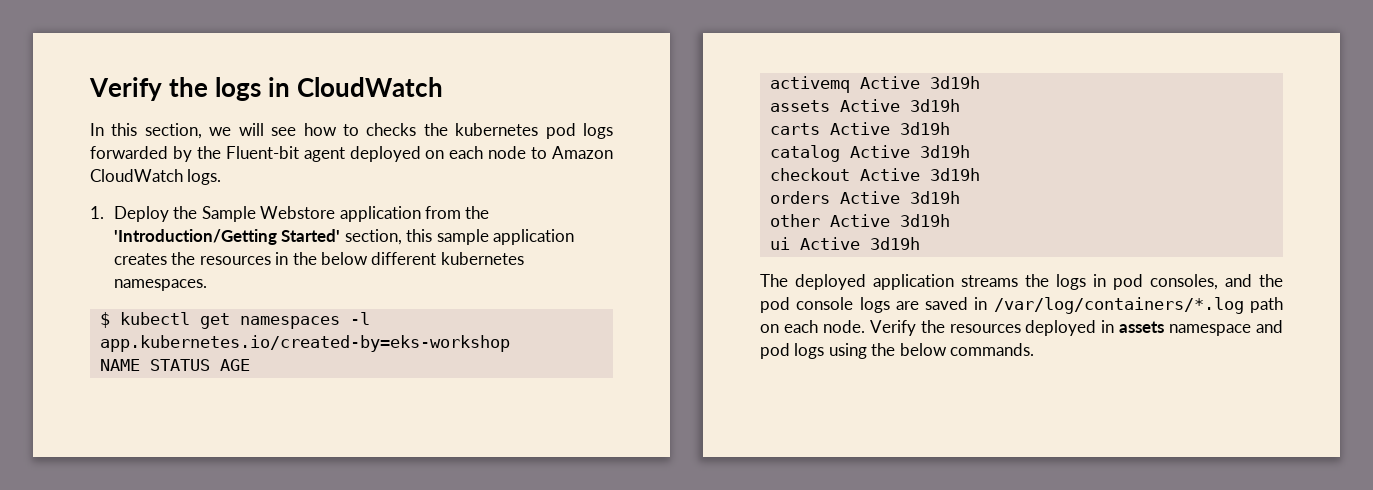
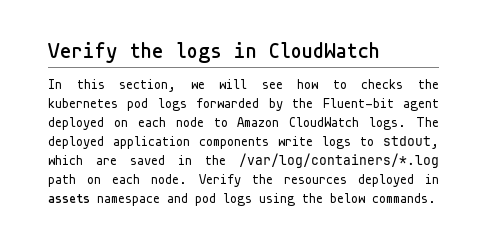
- In this section, we will see how to checks the kubernetes pod logs forwarded by the Fluent-bit agent deployed on each node to Amazon CloudWatch logs.
- 1. Deploy the Sample Webstore application from the 'Introduction/Getting Started' section, this sample application creates the resources in the below different kubernetes namespaces.
- $ kubectl get namespaces -l app.kubernetes.io/created-by=eks-workshop
- NAME STATUS AGE
- activemq Active 3d19h
- assets Active 3d19h
- carts Active 3d19h
- catalog Active 3d19h
- checkout Active 3d19h
- orders Active 3d19h
- other Active 3d19h
- ui Active 3d19h
- The deployed application streams the logs in pod consoles, and the pod console logs are saved in /var/log/containers/*.log path on each node.
+ In this section, we will see how to checks the kubernetes pod logs forwarded by the Fluent-bit agent deployed on each node to Amazon CloudWatch logs. The deployed application components write logs to stdout, which are saved in the /var/log/containers/*.log path on each node.

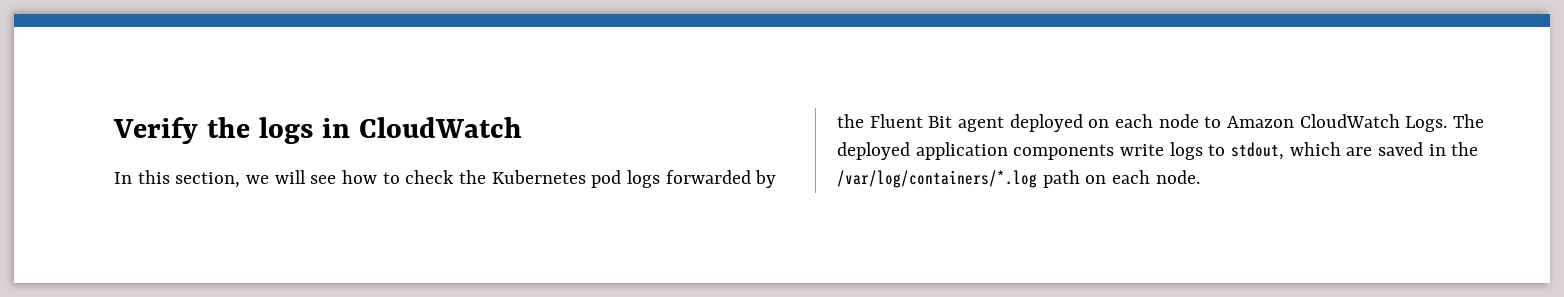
- In this section, we will see how to checks the kubernetes pod logs forwarded by the Fluent-bit agent deployed on each node to Amazon CloudWatch logs.
+ In this section, we will see how to check the Kubernetes pod logs forwarded by the Fluent Bit agent deployed on each node to Amazon CloudWatch Logs.
- Verify the resources deployed in assets namespace and pod logs using the below commands.

